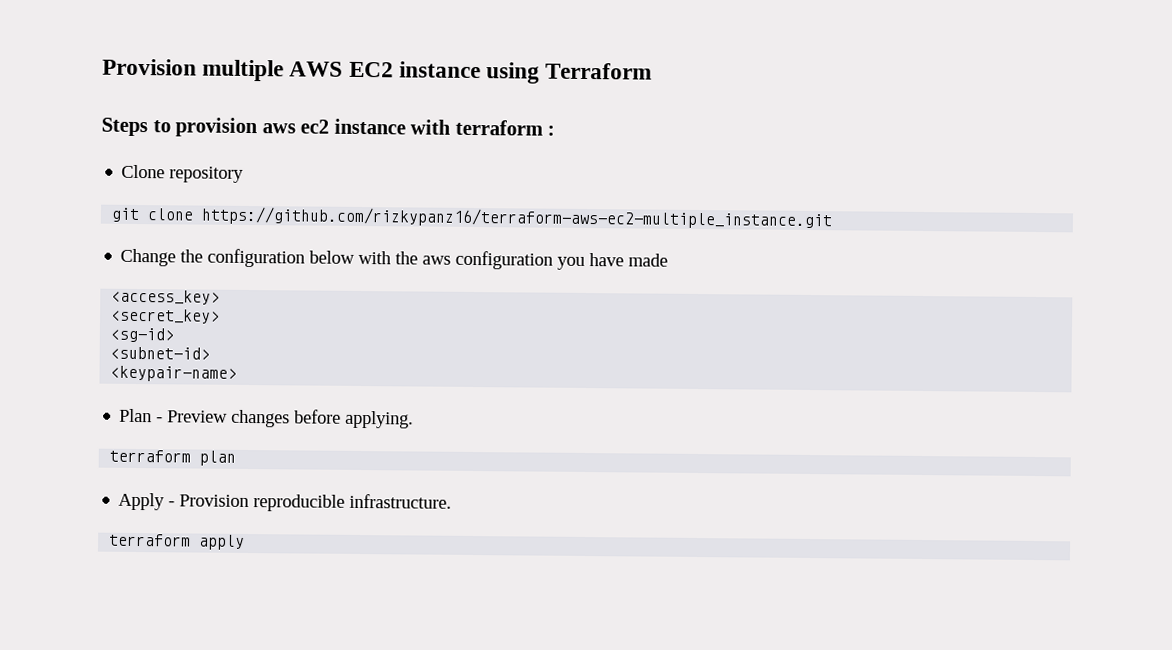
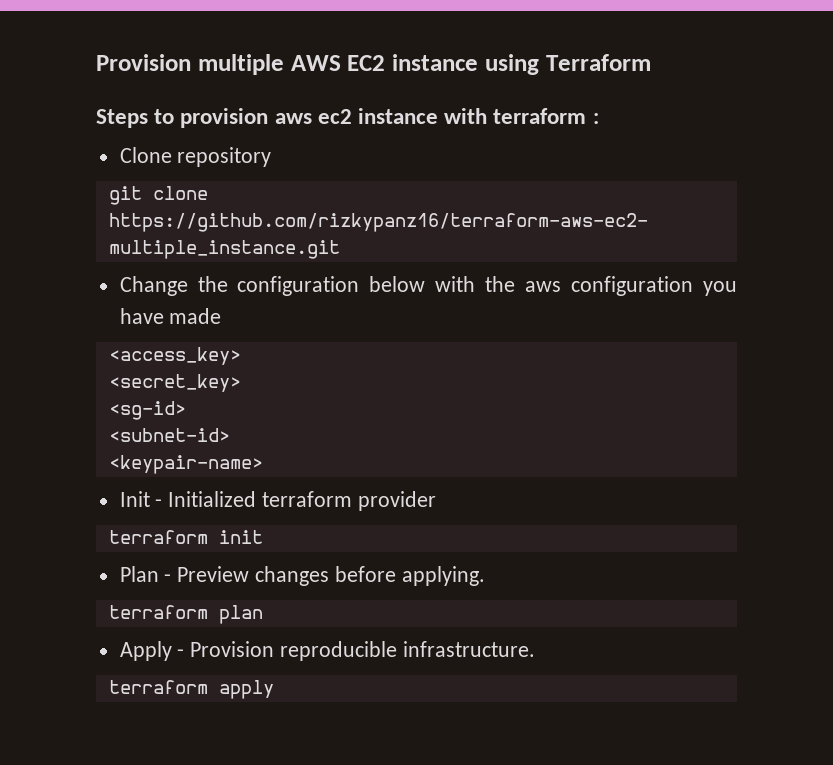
+ Init - Initialized terraform provider
+ terraform init

